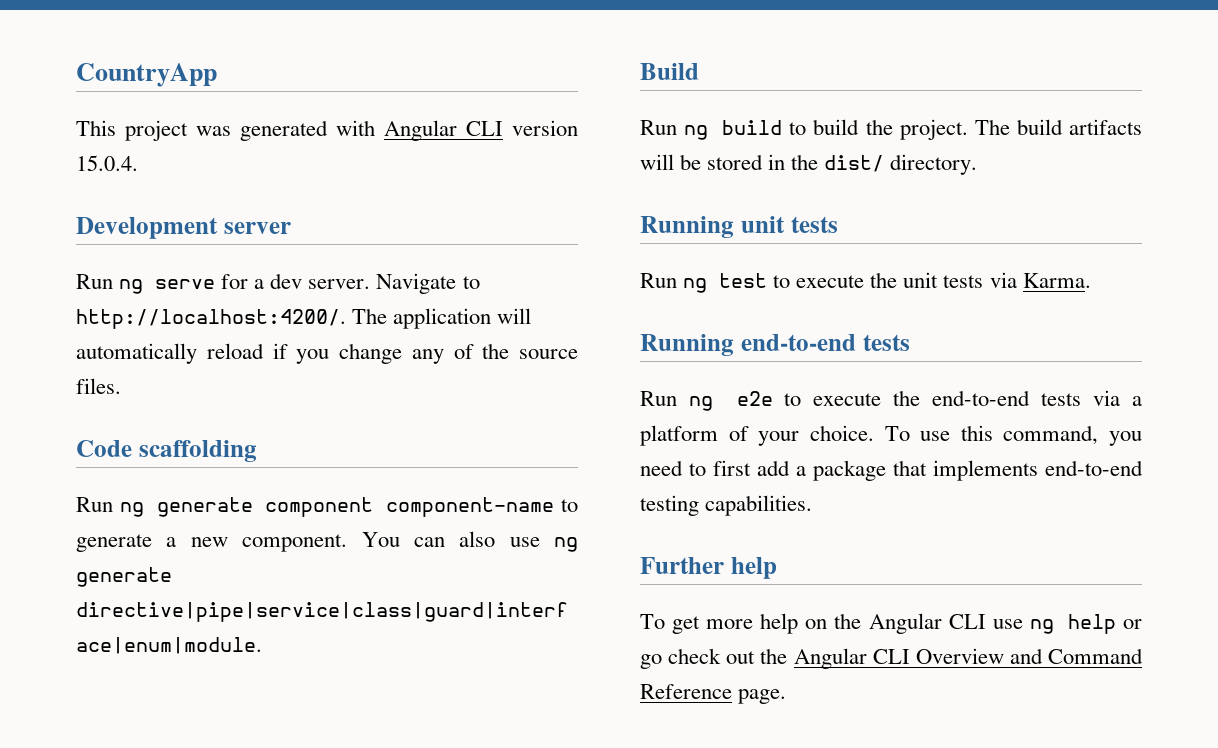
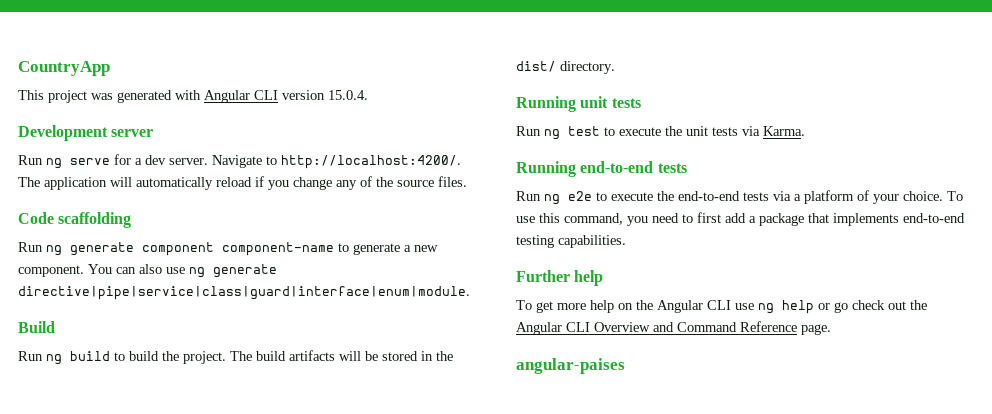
+ angular-paises

